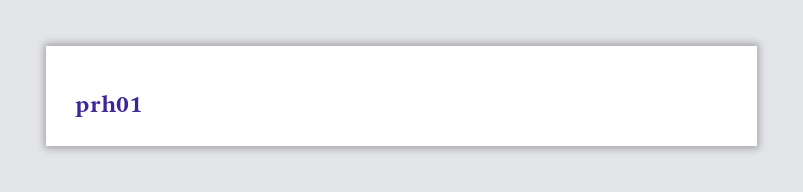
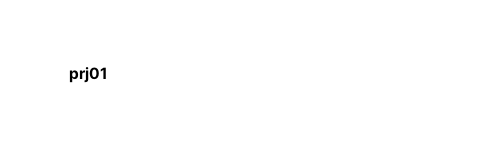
- prh01
+ prj01

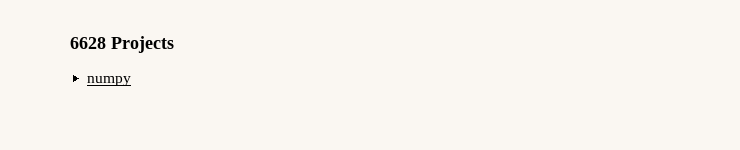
- prj01
+ 6628 Projects
+ numpy

